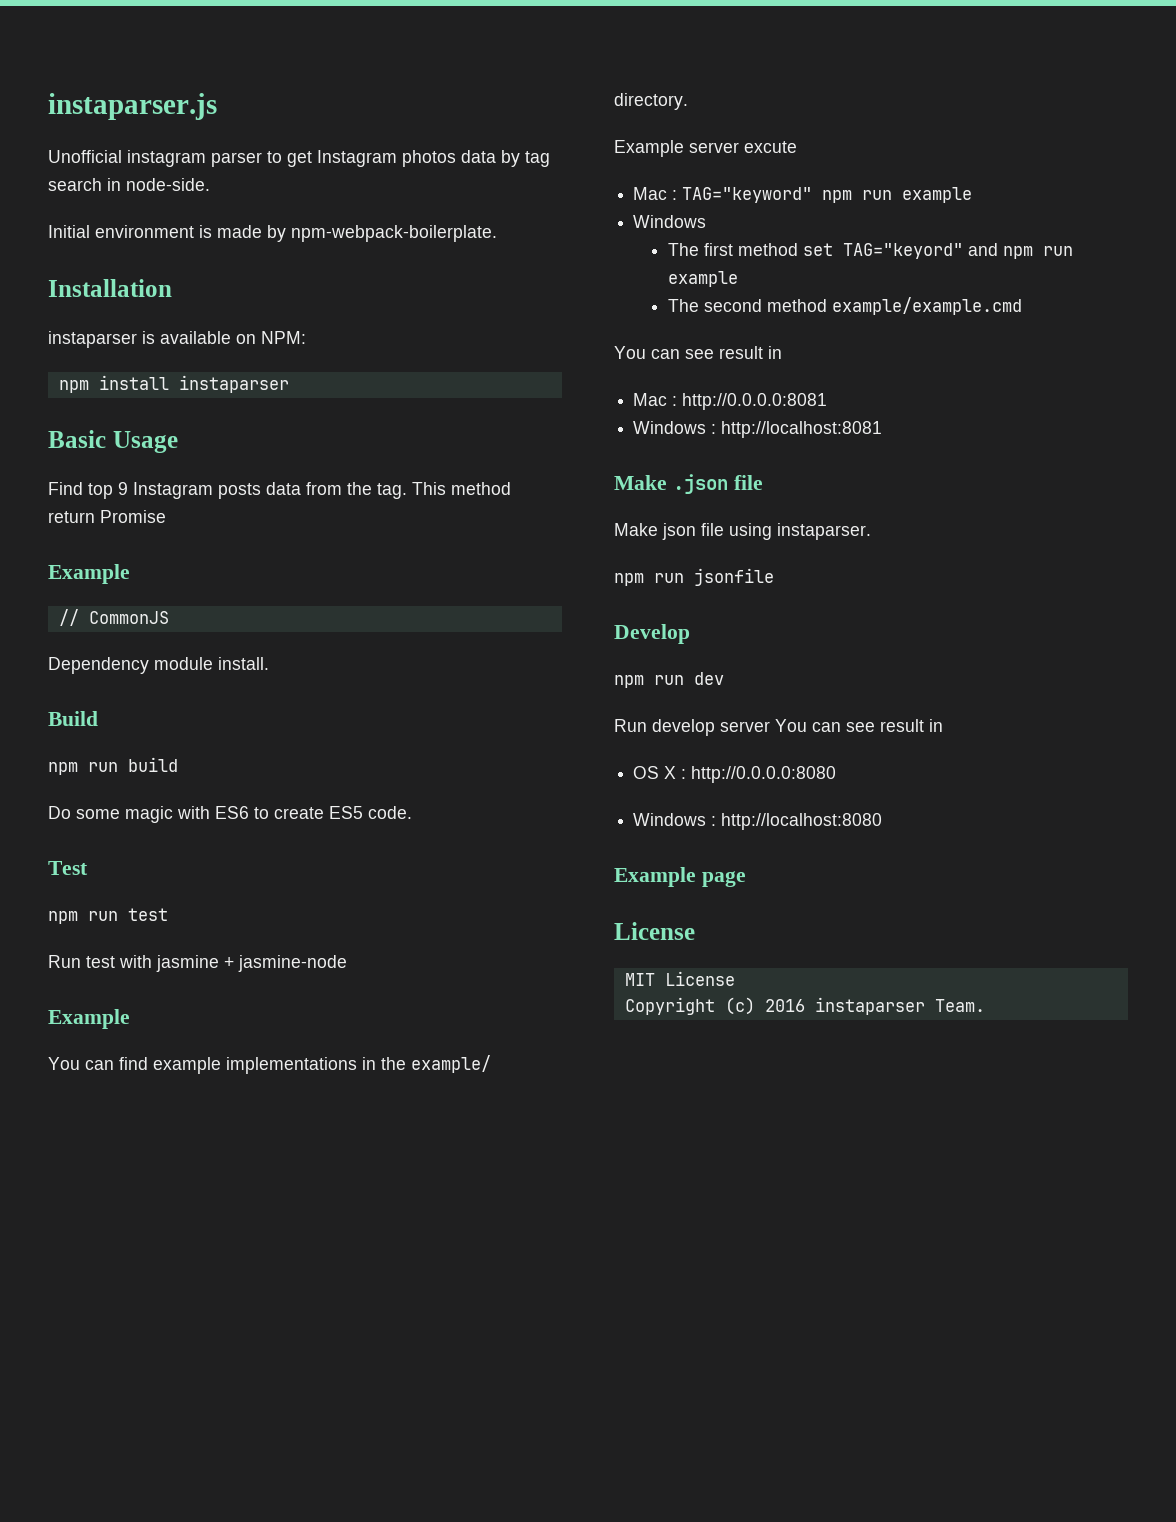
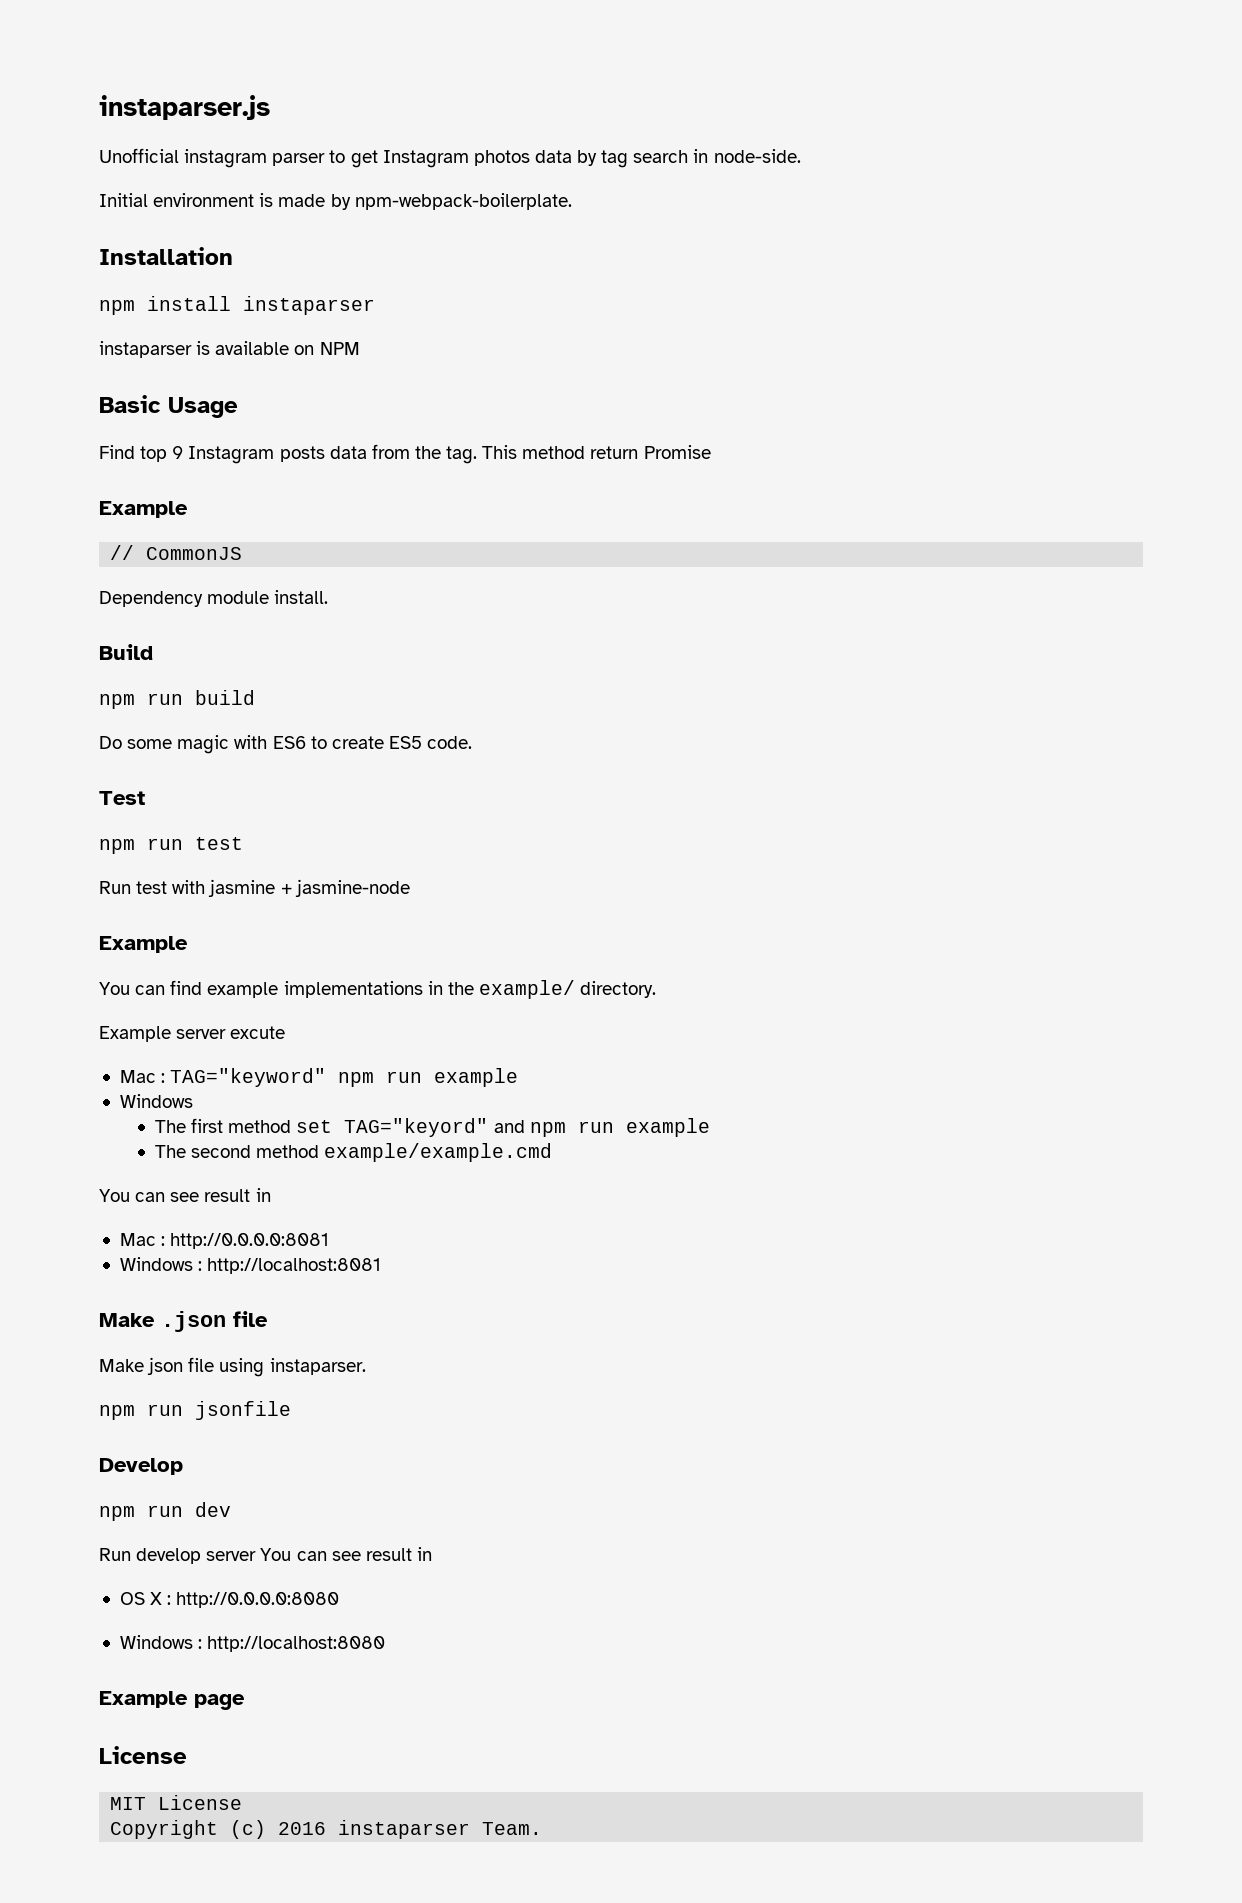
+ npm install instaparser
- instaparser is available on NPM:
- npm install instaparser
+ instaparser is available on NPM

